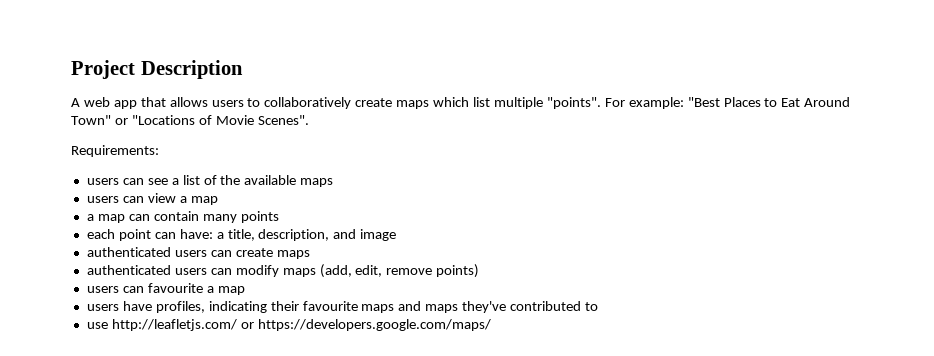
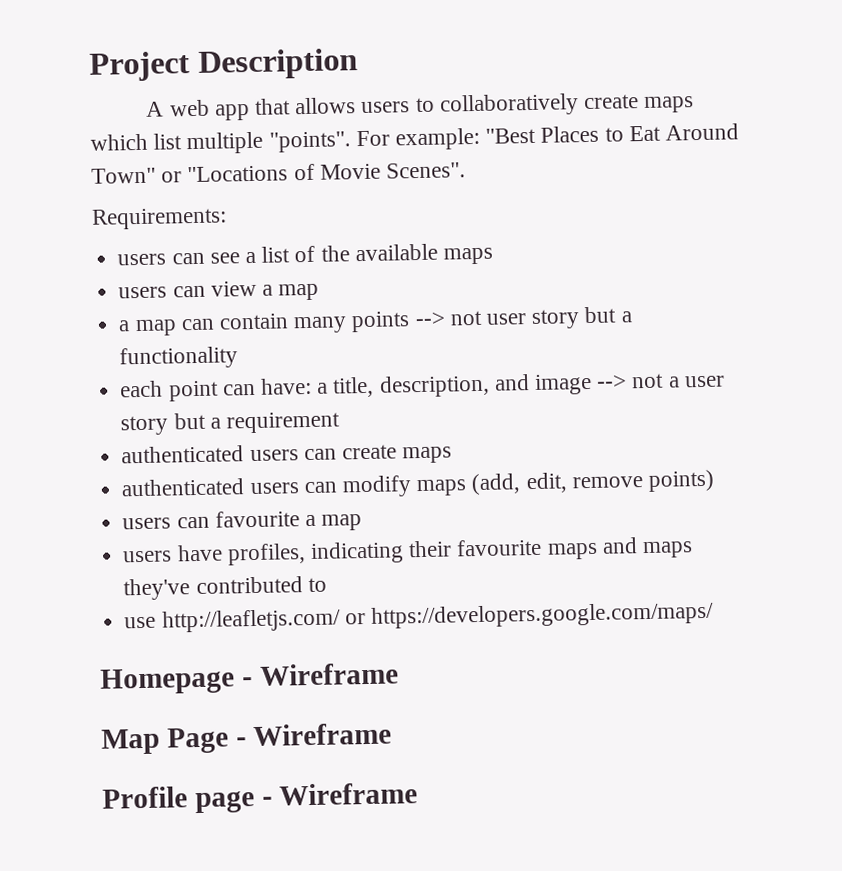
- a map can contain many points
+ a map can contain many points --> not user story but a functionality
- each point can have: a title, description, and image
+ each point can have: a title, description, and image --> not a user story but a requirement
+ Homepage - Wireframe
+ Map Page - Wireframe
+ Profile page - Wireframe

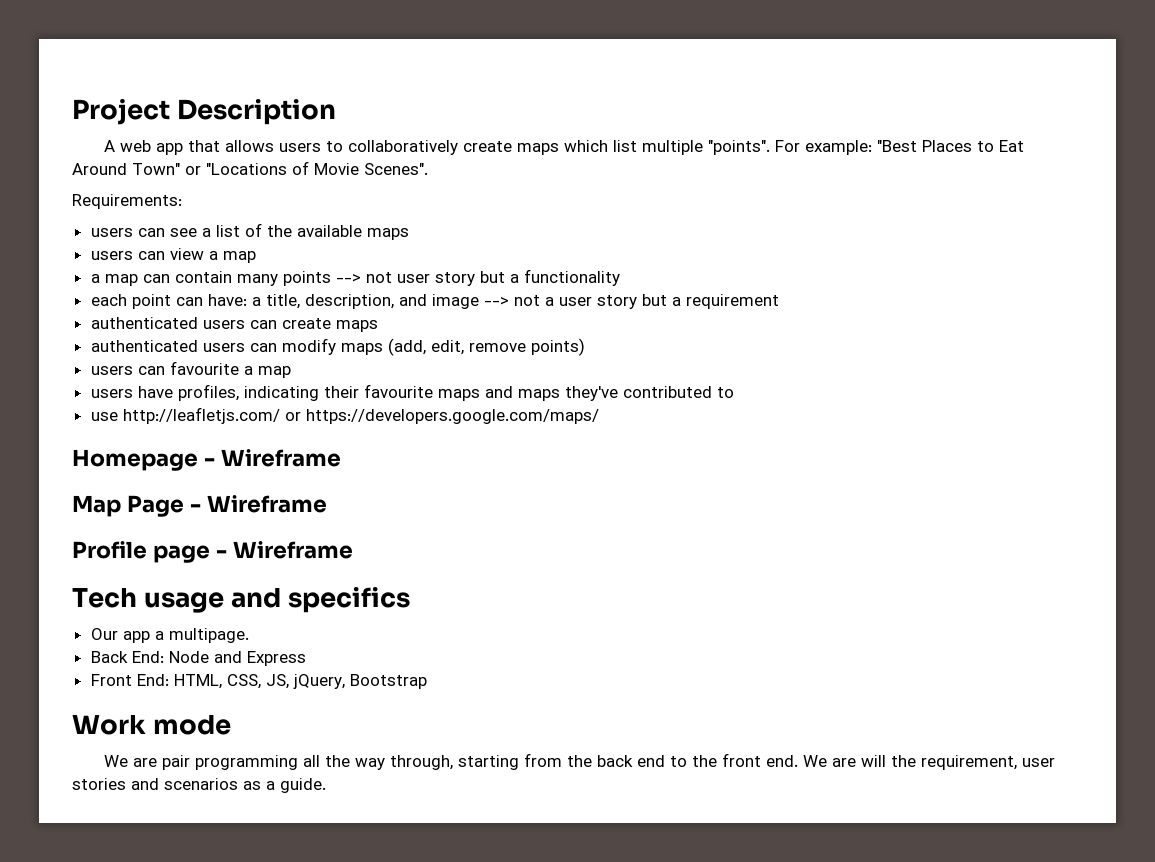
+ Tech usage and specifics
+ Our app a multipage.
+ Back End: Node and Express
+ Front End: HTML, CSS, JS, jQuery, Bootstrap
+ Work mode
+ We are pair programming all the way through, starting from the back end to the front end. We are will the requirement, user stories and scenarios as a guide.

